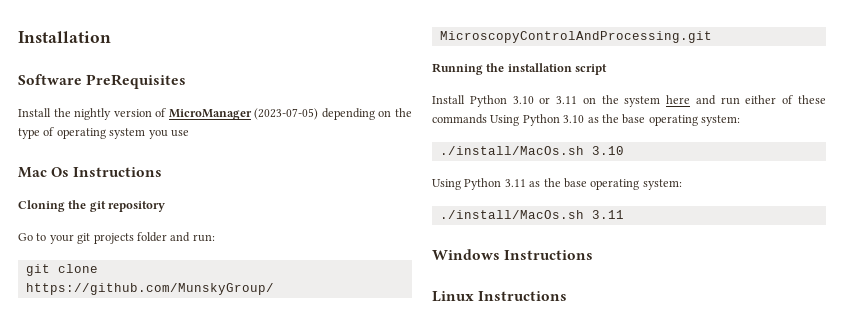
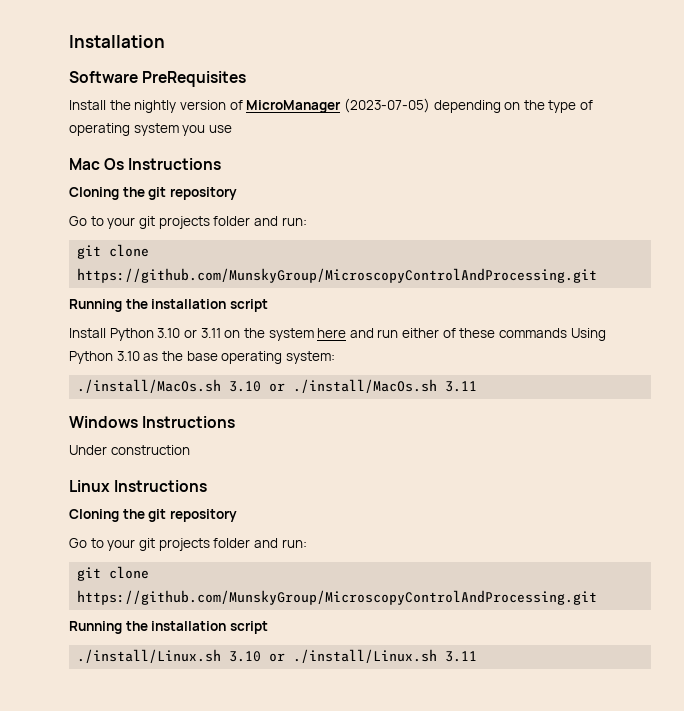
- ./install/MacOs.sh 3.10
- Using Python 3.11 as the base operating system:
- ./install/MacOs.sh 3.11
+ ./install/MacOs.sh 3.10 or ./install/MacOs.sh 3.11
+ Under construction
  Linux Instructions
+ Cloning the git repository
+ Go to your git projects folder and run:
+ git clone https://github.com/MunskyGroup/MicroscopyControlAndProcessing.git
+ Running the installation script
+ ./install/Linux.sh 3.10 or ./install/Linux.sh 3.11

